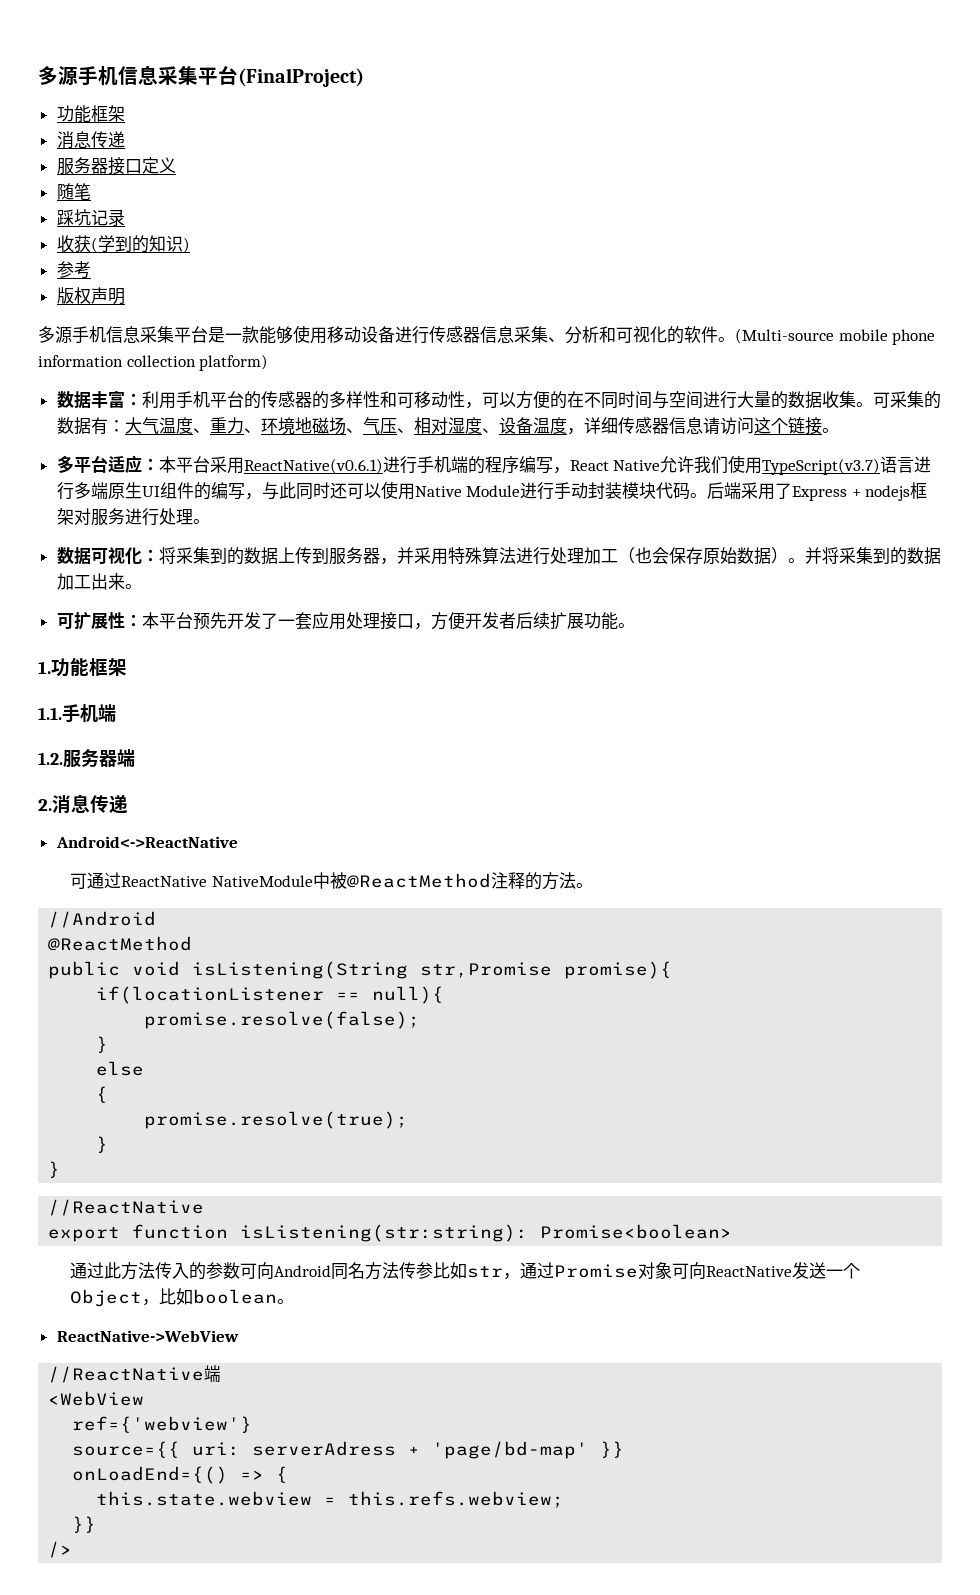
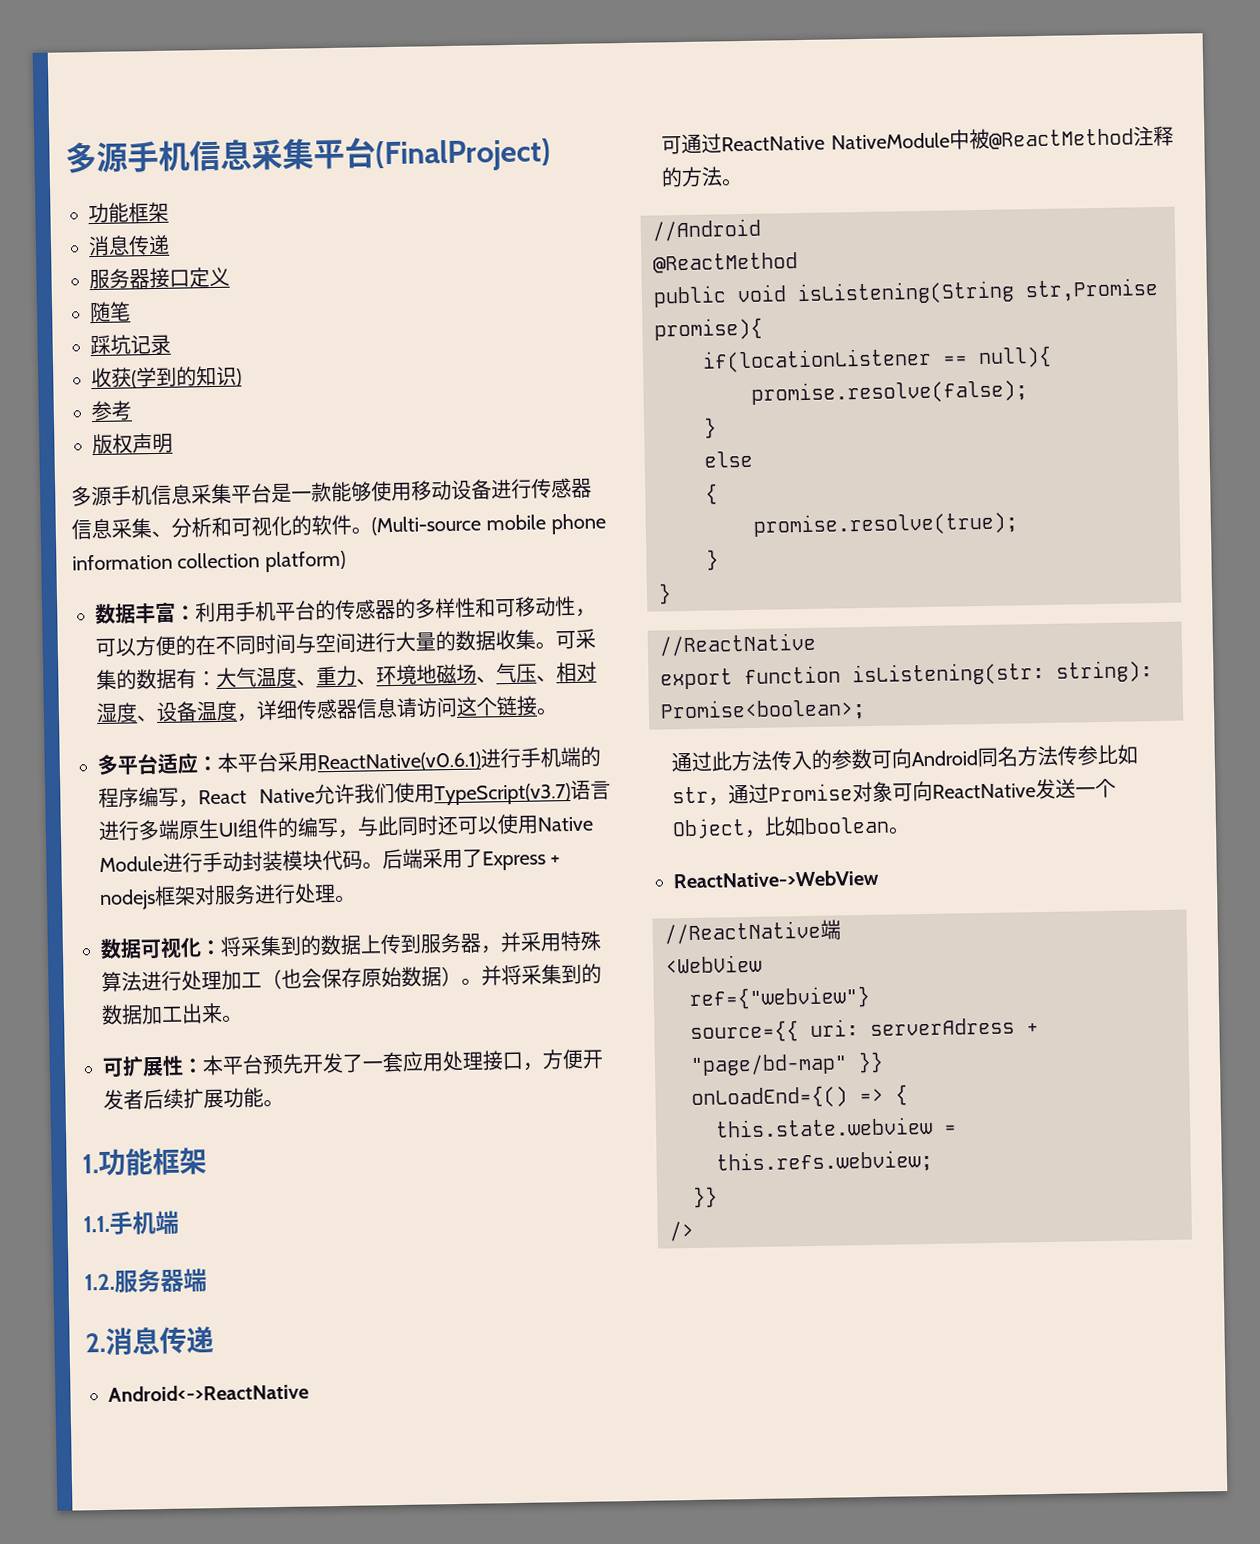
- export function isListening(str:string): Promise<boolean>
+ export function isListening(str: string): Promise<boolean>;
- ref={'webview'}
+ ref={"webview"}
- source={{ uri: serverAdress + 'page/bd-map' }}
+ source={{ uri: serverAdress + "page/bd-map" }}

